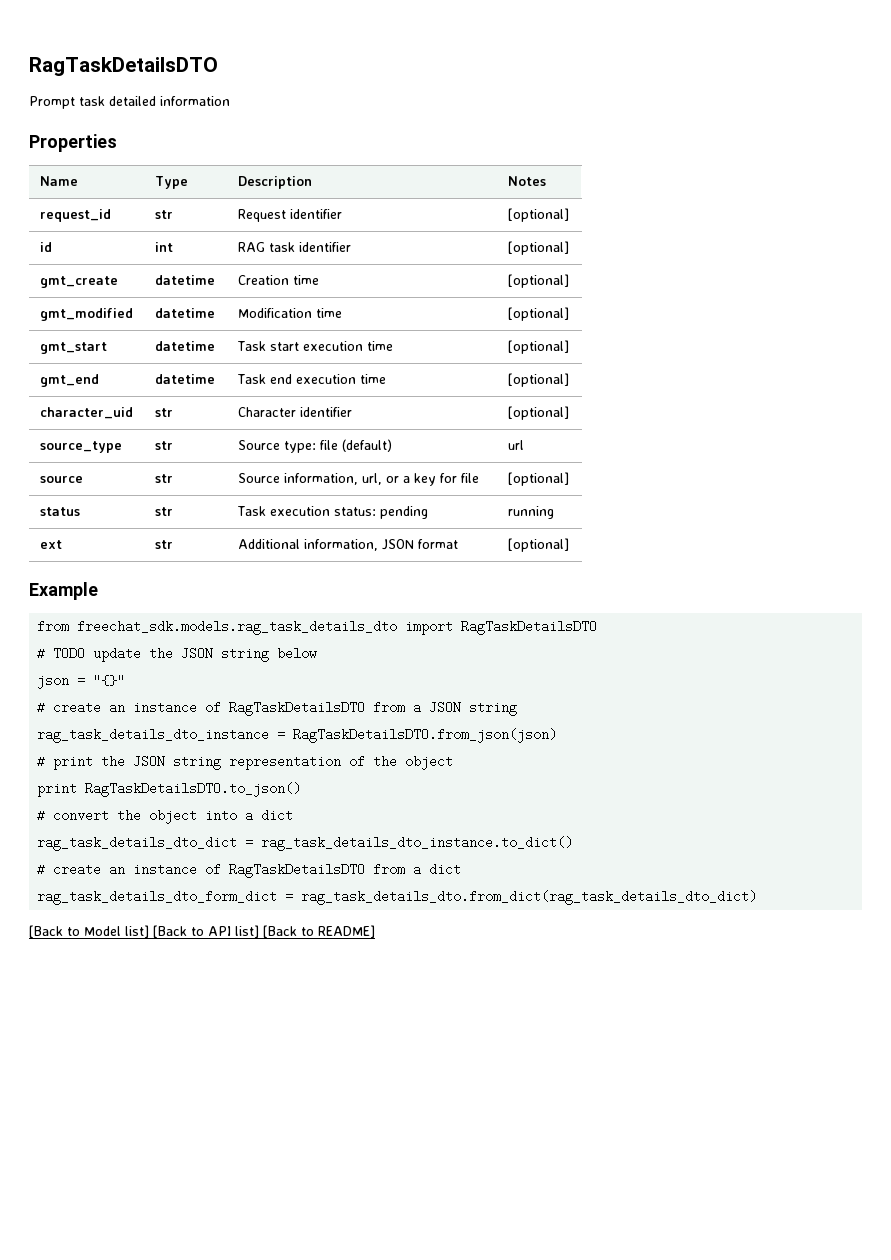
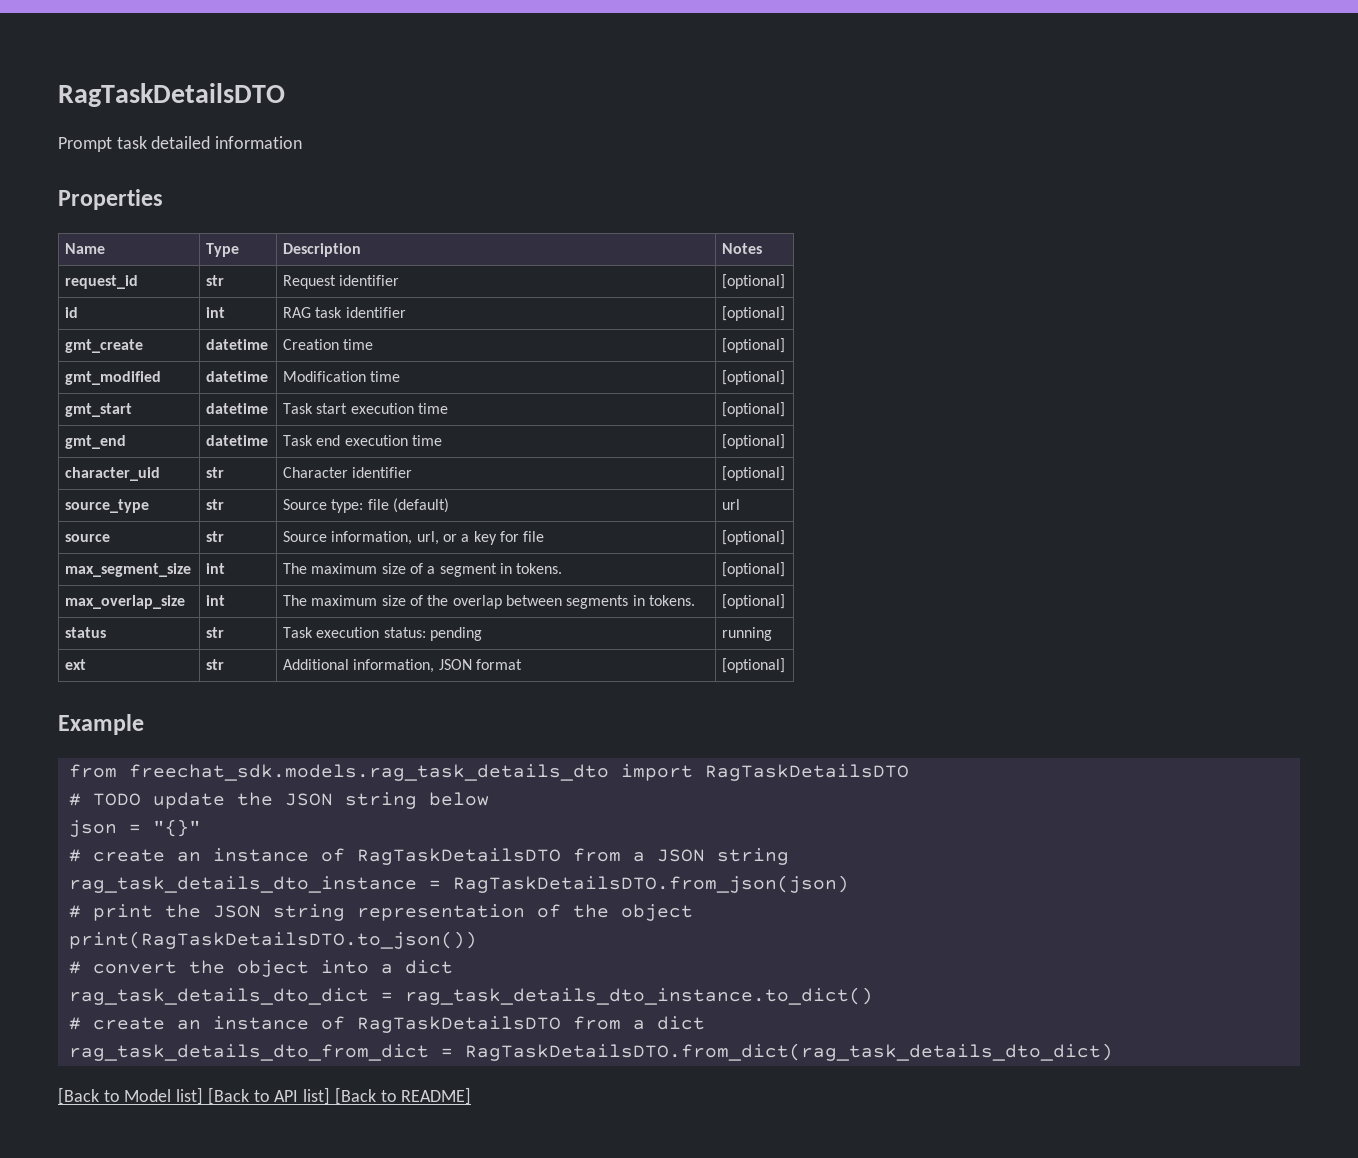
+ max_segment_size | int | The maximum size of a segment in tokens. | [optional]
+ max_overlap_size | int | The maximum size of the overlap between segments in tokens. | [optional]
- print RagTaskDetailsDTO.to_json()
+ print(RagTaskDetailsDTO.to_json())
- rag_task_details_dto_form_dict = rag_task_details_dto.from_dict(rag_task_details_dto_dict)
+ rag_task_details_dto_from_dict = RagTaskDetailsDTO.from_dict(rag_task_details_dto_dict)

